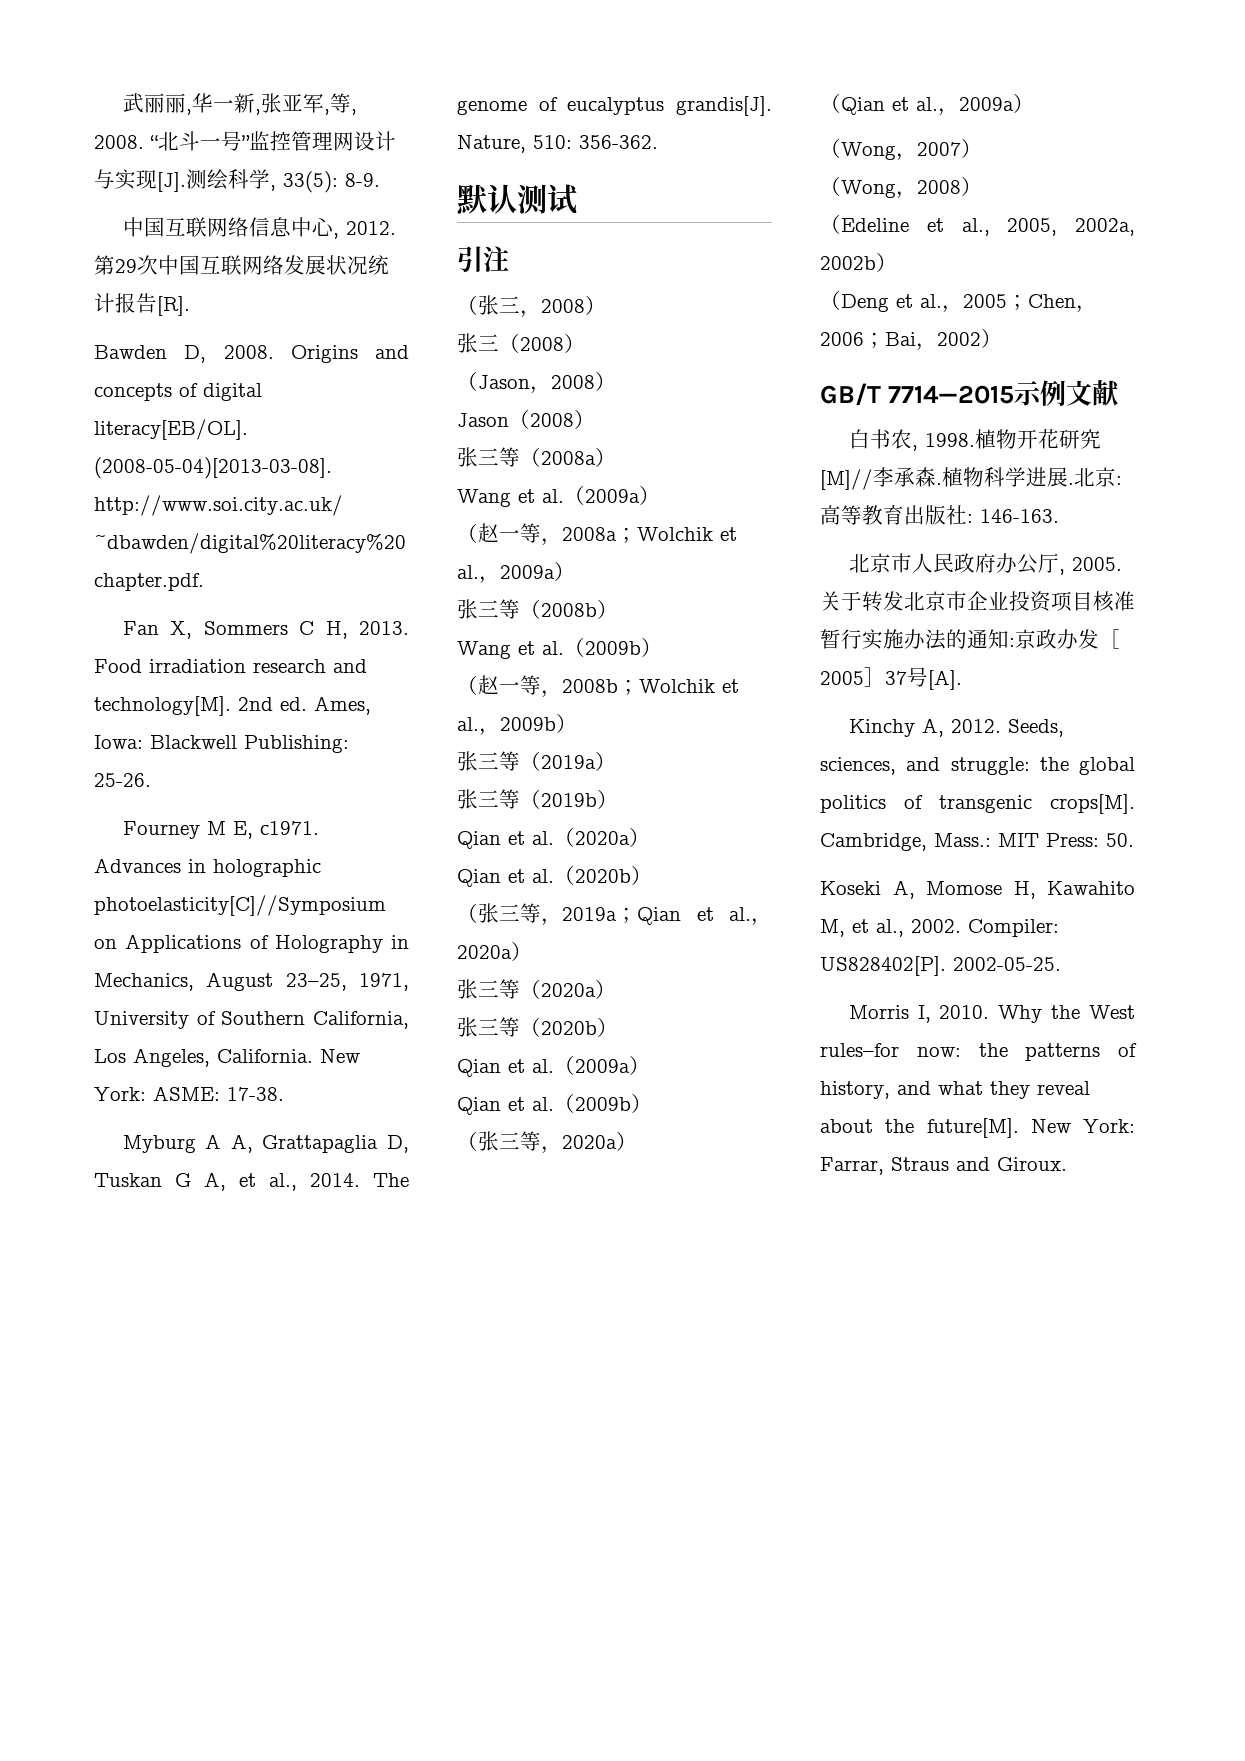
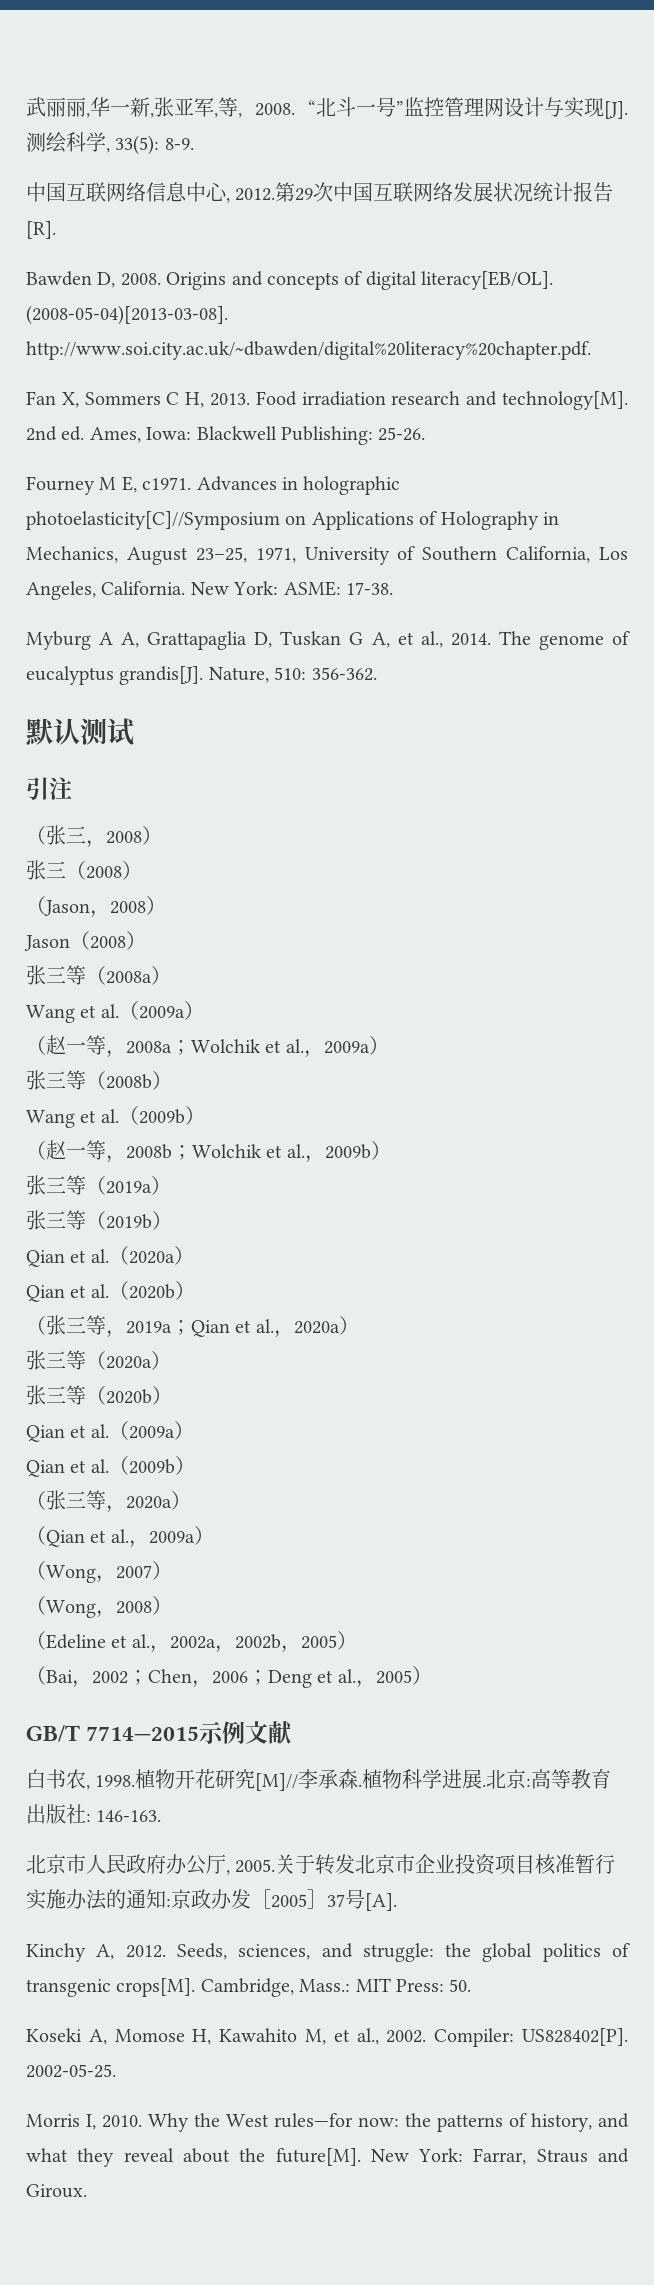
- （Edeline et al., 2005, 2002a, 2002b）
- （Deng et al.，2005；Chen，2006；Bai，2002）
+ （Edeline et al.，2002a，2002b，2005）
+ （Bai，2002；Chen，2006；Deng et al.，2005）
- Why the West rules–for now: the patterns of history, and what they reveal about the future[M].
+ Why the West rules—for now: the patterns of history, and what they reveal about the future[M].

